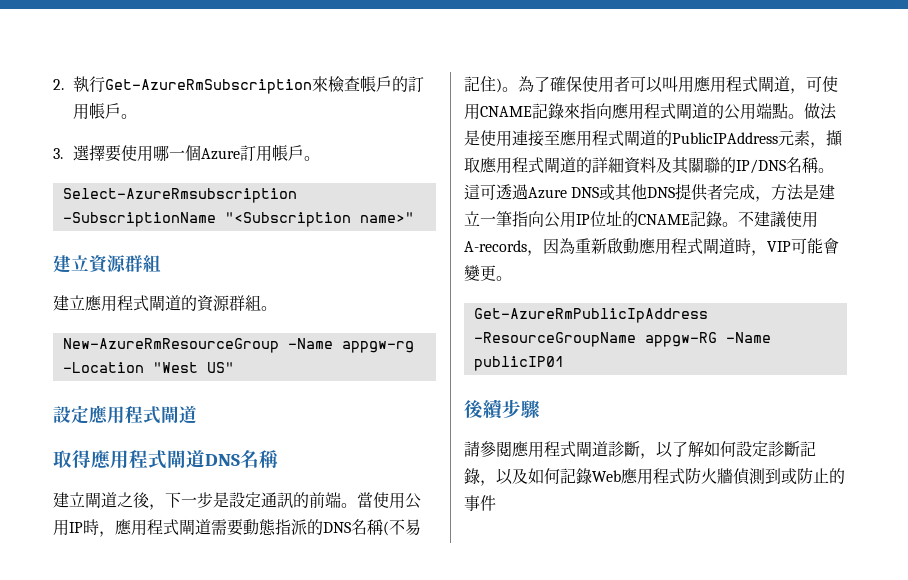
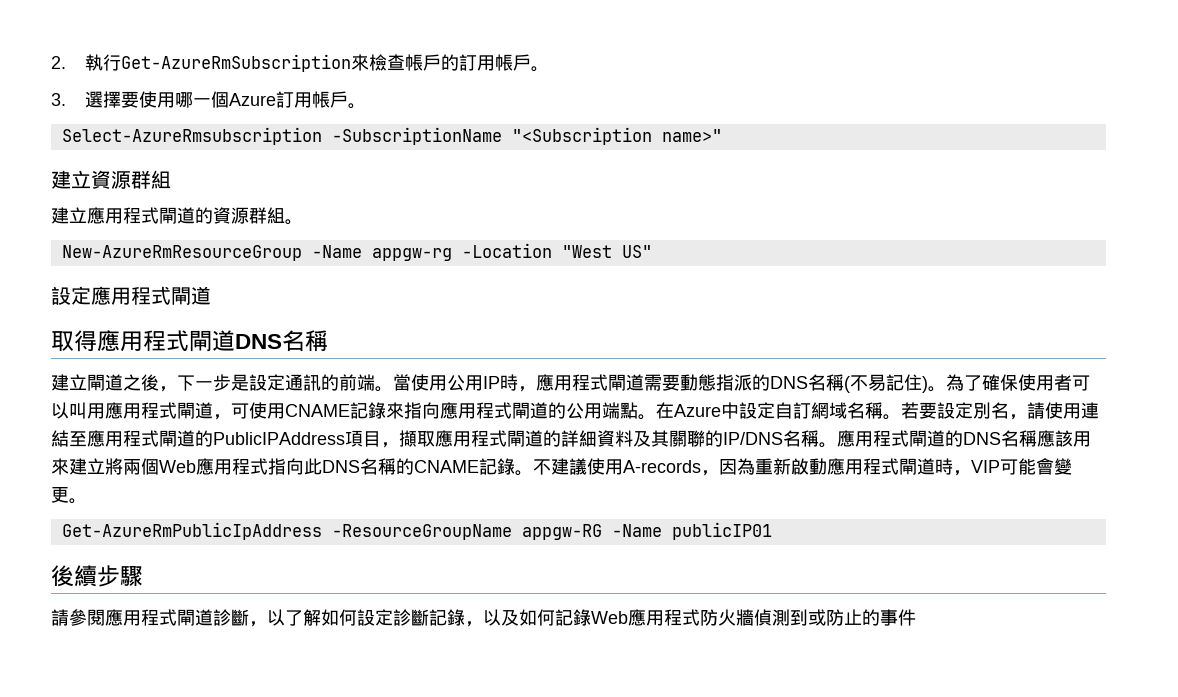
- 做法是使用連接至應用程式閘道的PublicIPAddress元素，擷取應用程式閘道的詳細資料及其關聯的IP/DNS名稱。
+ 在Azure中設定自訂網域名稱。若要設定別名，請使用連結至應用程式閘道的PublicIPAddress項目，擷取應用程式閘道的詳細資料及其關聯的IP/DNS名稱。
- 這可透過Azure DNS或其他DNS提供者完成，方法是建立一筆指向公用IP位址的CNAME記錄。
+ 應用程式閘道的DNS名稱應該用來建立將兩個Web應用程式指向此DNS名稱的CNAME記錄。

